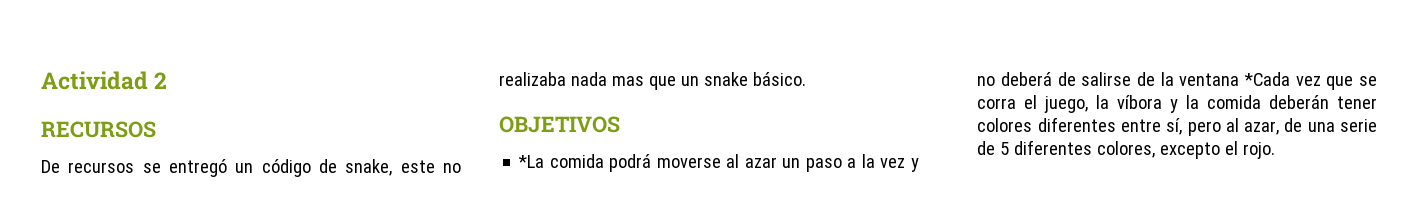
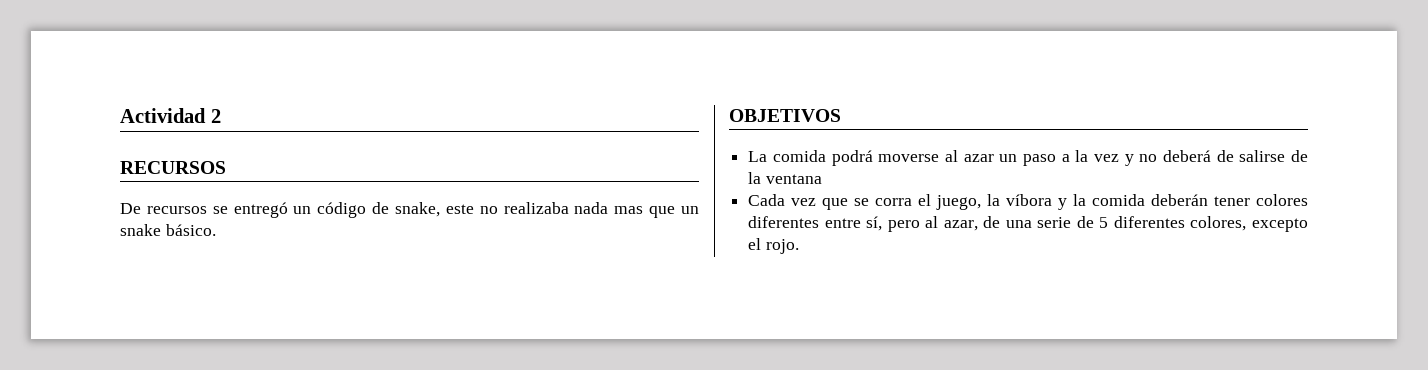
- *La comida podrá moverse al azar un paso a la vez y no deberá de salirse de la ventana *Cada vez que se corra el juego, la víbora y la comida deberán tener colores diferentes entre sí, pero al azar, de una serie de 5 diferentes colores, excepto el rojo.
+ La comida podrá moverse al azar un paso a la vez y no deberá de salirse de la ventana
+ Cada vez que se corra el juego, la víbora y la comida deberán tener colores diferentes entre sí, pero al azar, de una serie de 5 diferentes colores, excepto el rojo.

